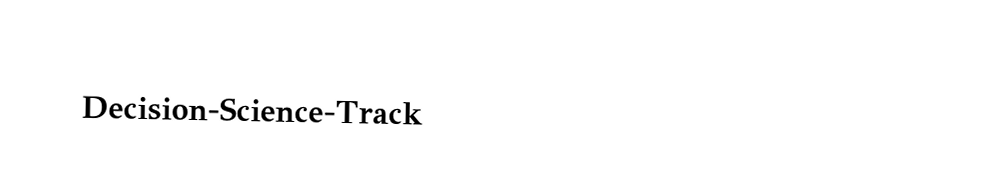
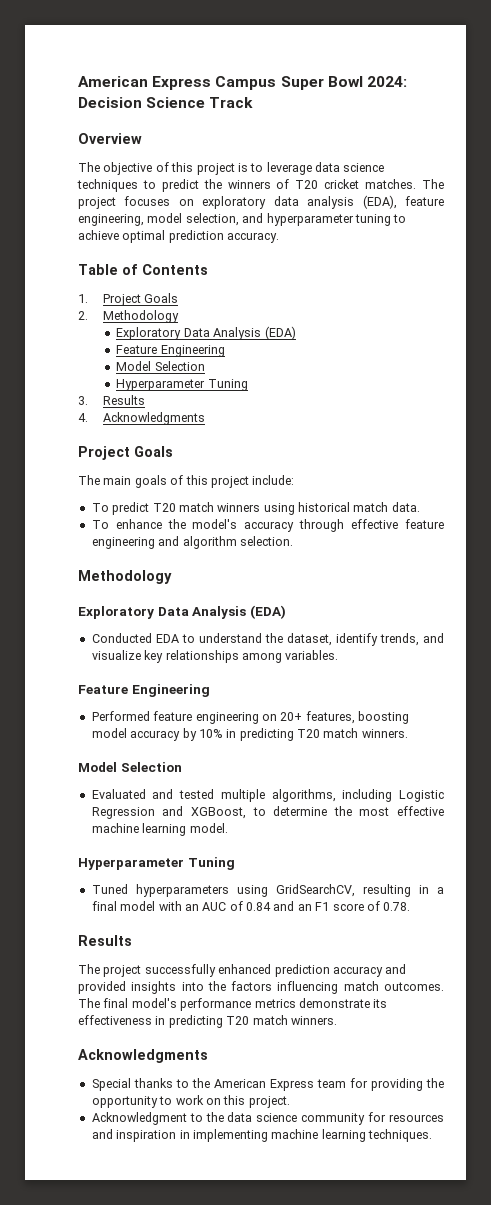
- Decision-Science-Track
+ American Express Campus Super Bowl 2024: Decision Science Track
+ Overview
+ The objective of this project is to leverage data science techniques to predict the winners of T20 cricket matches. The project focuses on exploratory data analysis (EDA), feature engineering, model selection, and hyperparameter tuning to achieve optimal prediction accuracy.
+ Table of Contents
+ 1. Project Goals
+ 2. Methodology
+ Exploratory Data Analysis (EDA)
+ Feature Engineering
+ Model Selection
+ Hyperparameter Tuning
+ 3. Results
+ 4. Acknowledgments
+ Project Goals
+ The main goals of this project include:
+ To predict T20 match winners using historical match data.
+ To enhance the model's accuracy through effective feature engineering and algorithm selection.
+ Methodology
+ Exploratory Data Analysis (EDA)
+ Conducted EDA to understand the dataset, identify trends, and visualize key relationships among variables.
+ Feature Engineering
+ Performed feature engineering on 20+ features, boosting model accuracy by 10% in predicting T20 match winners.
+ Model Selection
+ Evaluated and tested multiple algorithms, including Logistic Regression and XGBoost, to determine the most effective machine learning model.
+ Hyperparameter Tuning
+ Tuned hyperparameters using GridSearchCV, resulting in a final model with an AUC of 0.84 and an F1 score of 0.78.
+ Results
+ The project successfully enhanced prediction accuracy and provided insights into the factors influencing match outcomes. The final model's performance metrics demonstrate its effectiveness in predicting T20 match winners.
+ Acknowledgments
+ Special thanks to the American Express team for providing the opportunity to work on this project.
+ Acknowledgment to the data science community for resources and inspiration in implementing machine learning techniques.

